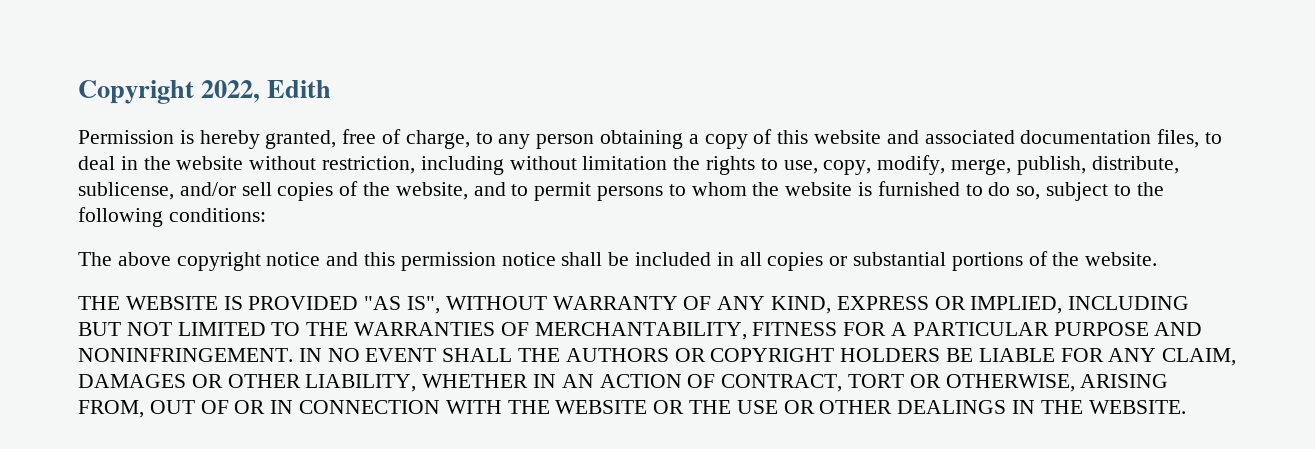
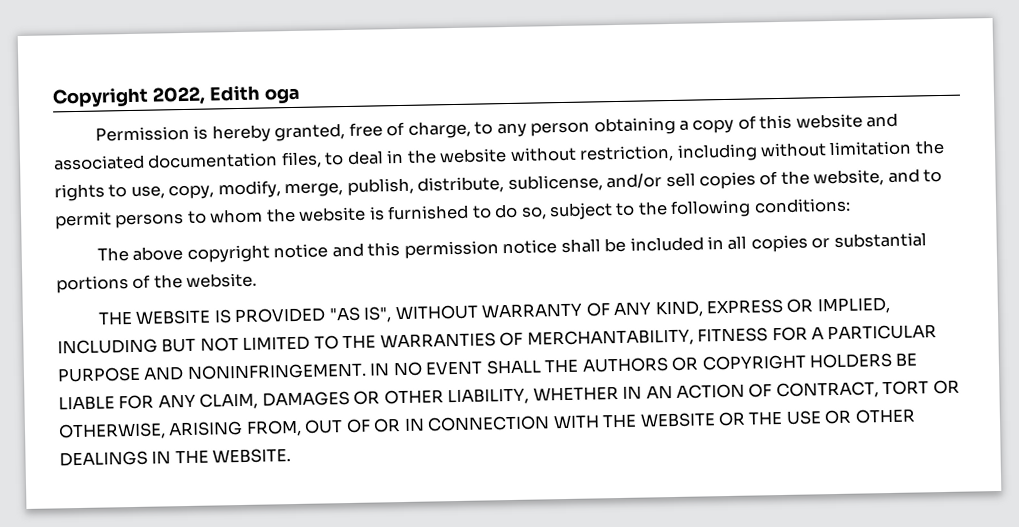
- Copyright 2022, Edith
+ Copyright 2022, Edith oga

